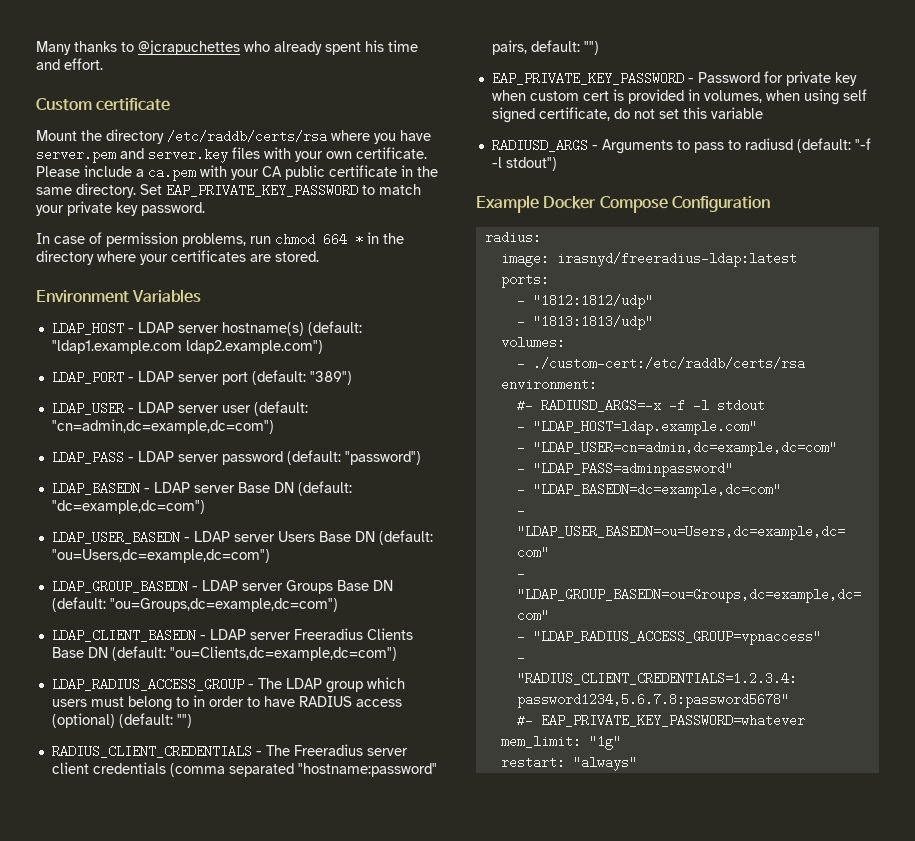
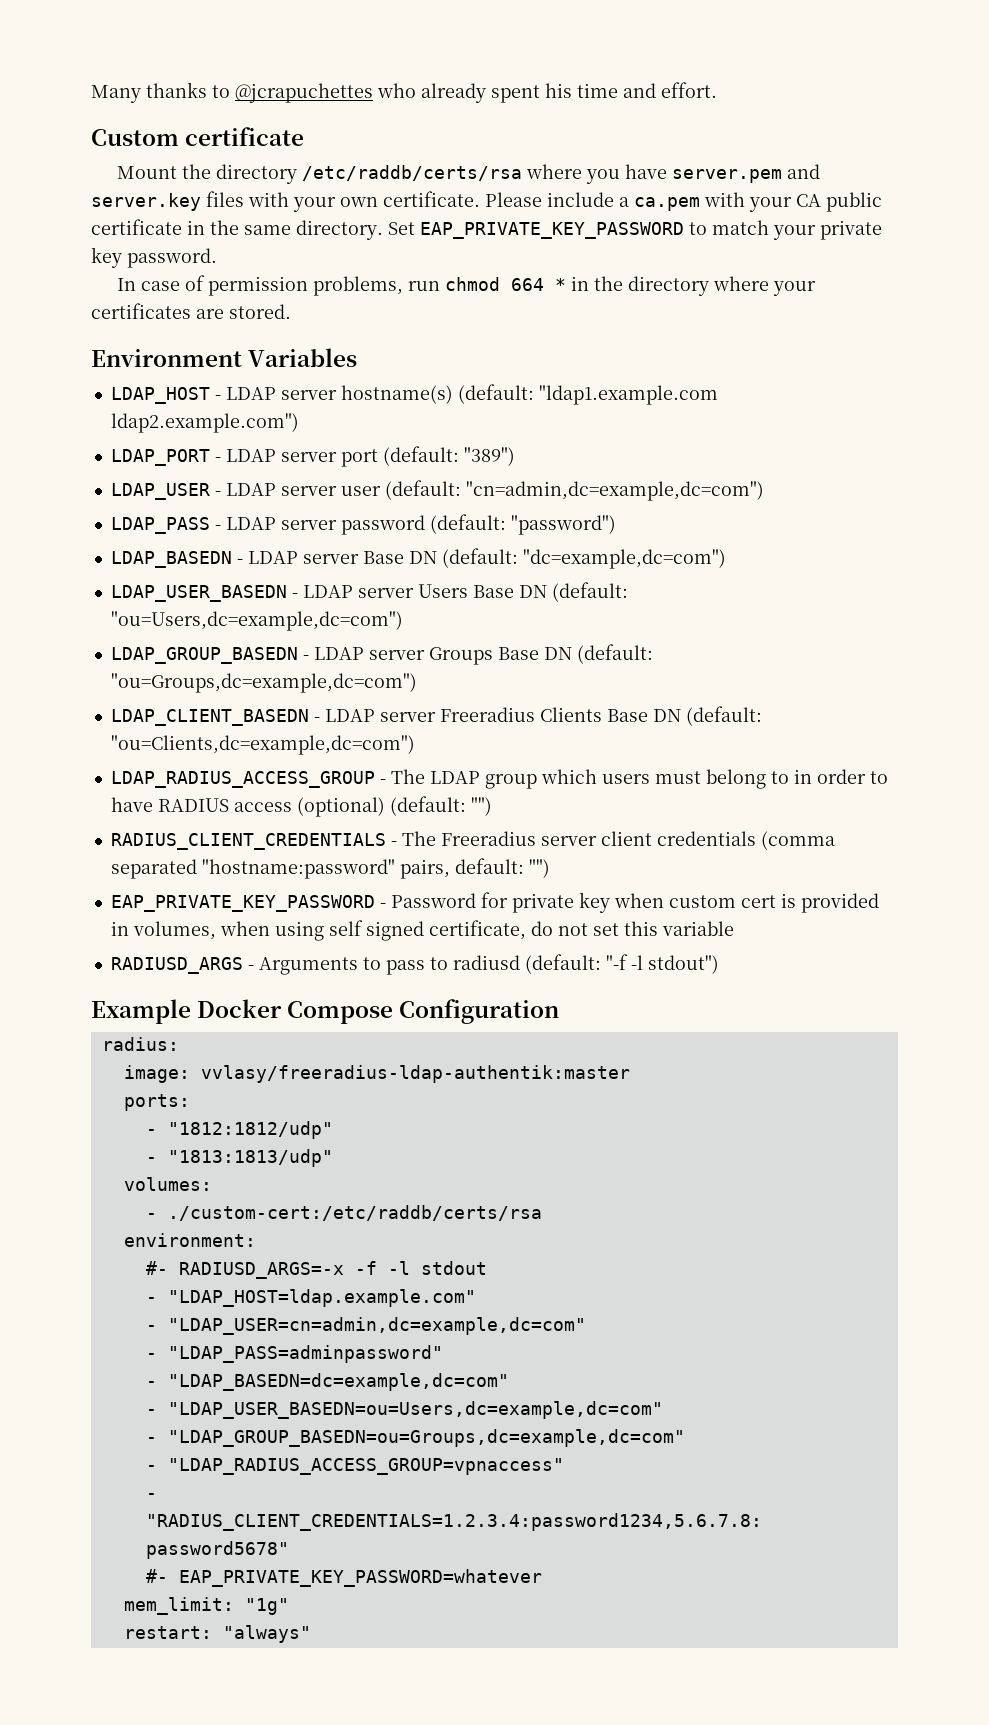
- image: irasnyd/freeradius-ldap:latest
+ image: vvlasy/freeradius-ldap-authentik:master

